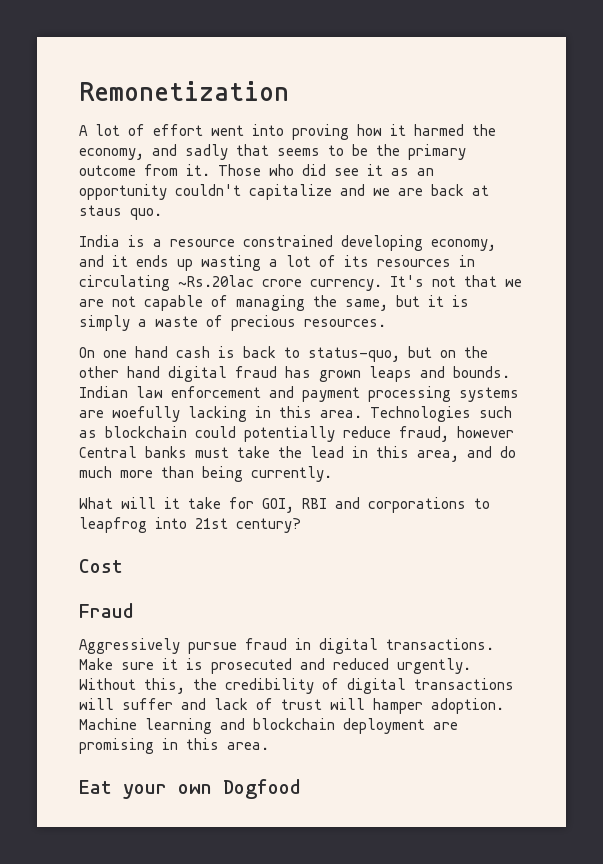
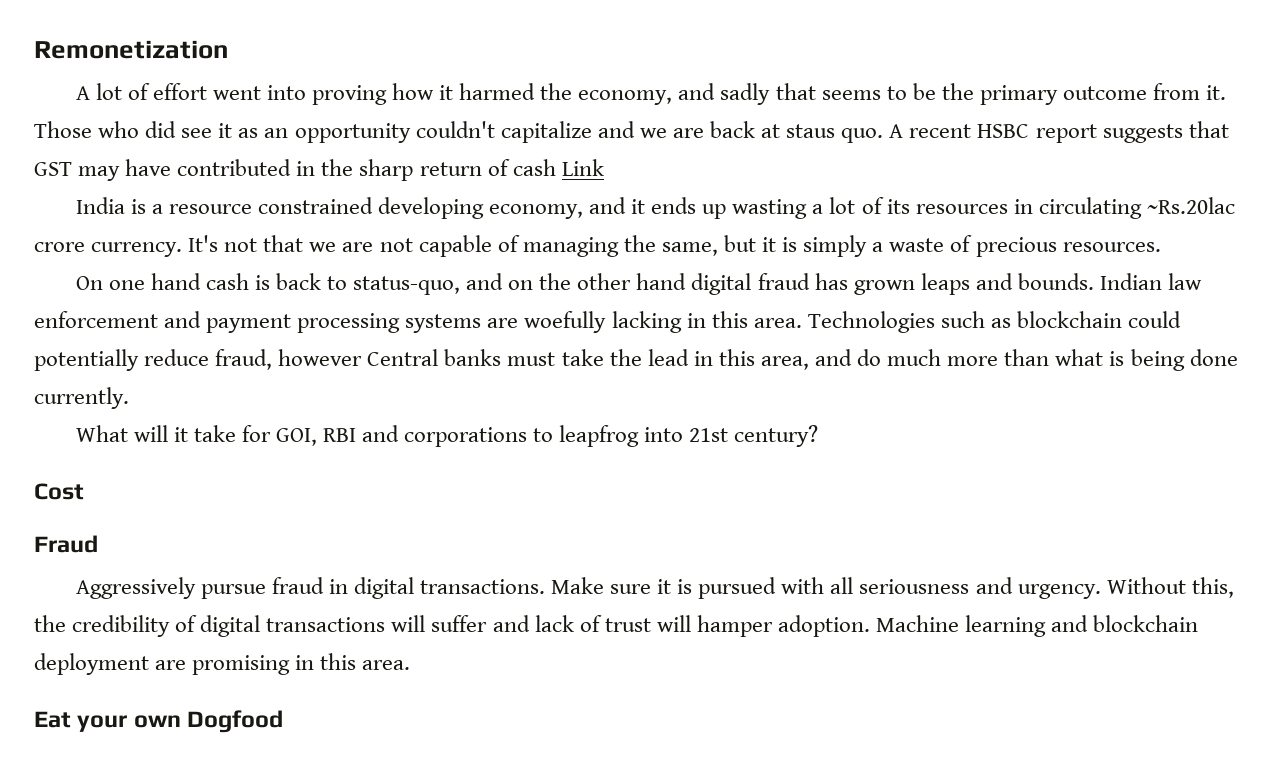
+ A recent HSBC report suggests that GST may have contributed in the sharp return of cash Link
- On one hand cash is back to status-quo, but on the other hand digital fraud has grown leaps and bounds.
+ On one hand cash is back to status-quo, and on the other hand digital fraud has grown leaps and bounds.
- Technologies such as blockchain could potentially reduce fraud, however Central banks must take the lead in this area, and do much more than being currently.
+ Technologies such as blockchain could potentially reduce fraud, however Central banks must take the lead in this area, and do much more than what is being done currently.
- Make sure it is prosecuted and reduced urgently.
+ Make sure it is pursued with all seriousness and urgency.

